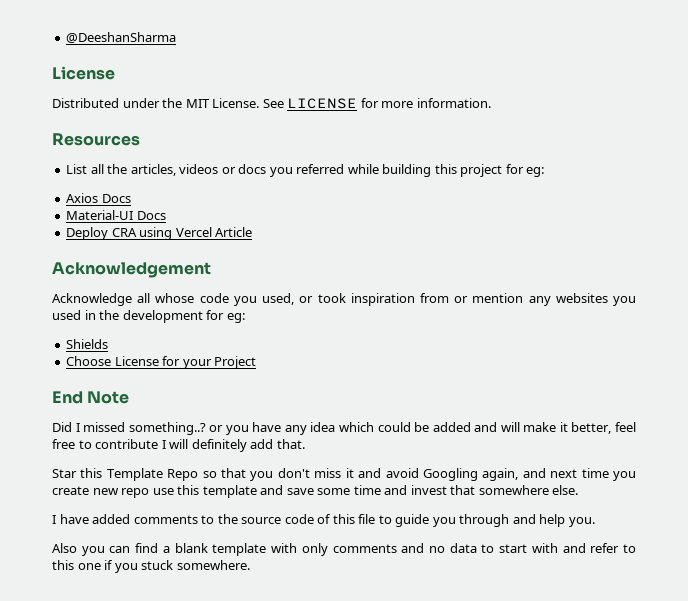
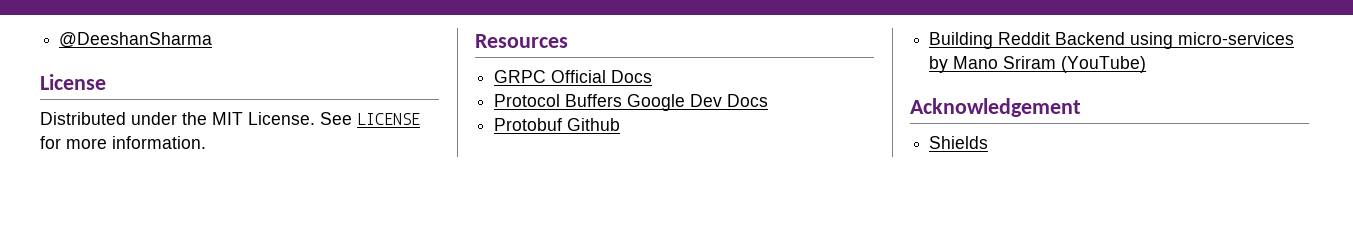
- List all the articles, videos or docs you referred while building this project for eg:
- Axios Docs
- Material-UI Docs
- Deploy CRA using Vercel Article
+ GRPC Official Docs
+ Protocol Buffers Google Dev Docs
+ Protobuf Github
+ Building Reddit Backend using micro-services by Mano Sriram (YouTube)
  Acknowledgement
- Acknowledge all whose code you used, or took inspiration from or mention any websites you used in the development for eg:
  Shields
- Choose License for your Project
- End Note
- Did I missed something..? or you have any idea which could be added and will make it better, feel free to contribute I will definitely add that.
- Star this Template Repo so that you don't miss it and avoid Googling again, and next time you create new repo use this template and save some time and invest that somewhere else.
- I have added comments to the source code of this file to guide you through and help you.
- Also you can find a blank template with only comments and no data to start with and refer to this one if you stuck somewhere.

